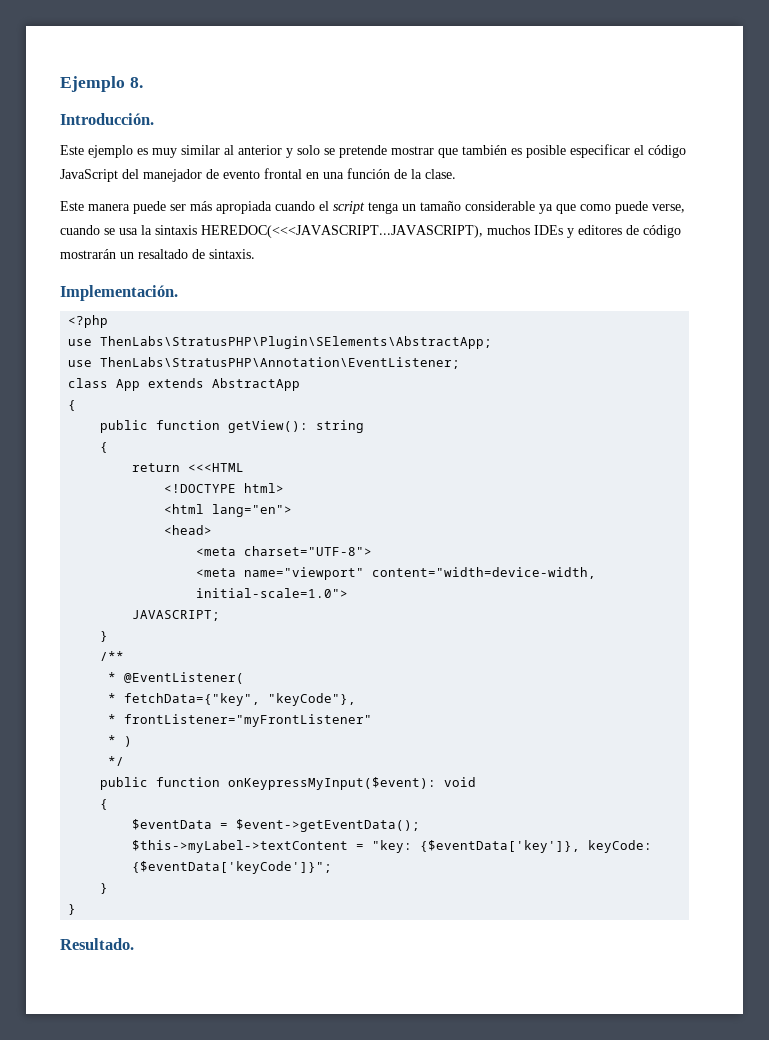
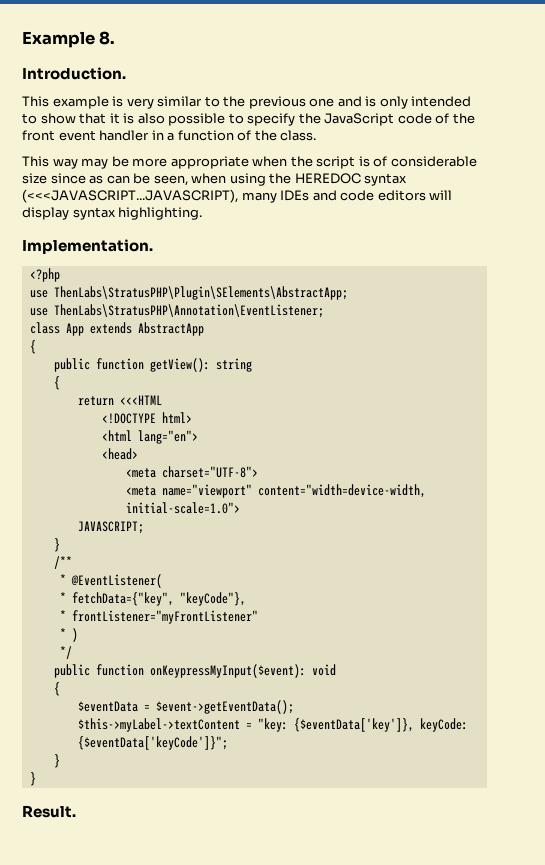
- Ejemplo 8.
+ Example 8.
- Introducción.
- Este ejemplo es muy similar al anterior y solo se pretende mostrar que también es posible especificar el código JavaScript del manejador de evento frontal en una función de la clase.
- Este manera puede ser más apropiada cuando el script tenga un tamaño considerable ya que como puede verse, cuando se usa la sintaxis HEREDOC(<<<JAVASCRIPT...JAVASCRIPT), muchos IDEs y editores de código mostrarán un resaltado de sintaxis.
- Implementación.
+ Introduction.
+ This example is very similar to the previous one and is only intended to show that it is also possible to specify the JavaScript code of the front event handler in a function of the class.
+ This way may be more appropriate when the script is of considerable size since as can be seen, when using the HEREDOC syntax (<<<JAVASCRIPT...JAVASCRIPT), many IDEs and code editors will display syntax highlighting.
+ Implementation.
- Resultado.
+ Result.

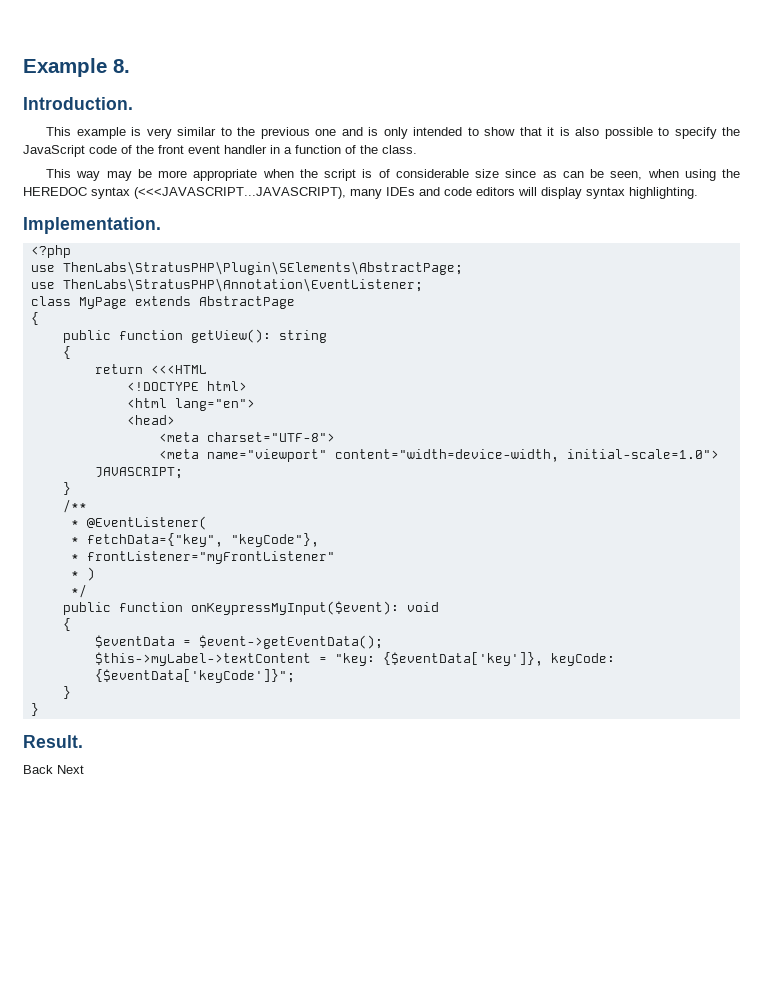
- use ThenLabs\StratusPHP\Plugin\SElements\AbstractApp;
+ use ThenLabs\StratusPHP\Plugin\SElements\AbstractPage;
- class App extends AbstractApp
+ class MyPage extends AbstractPage
+ Back Next

